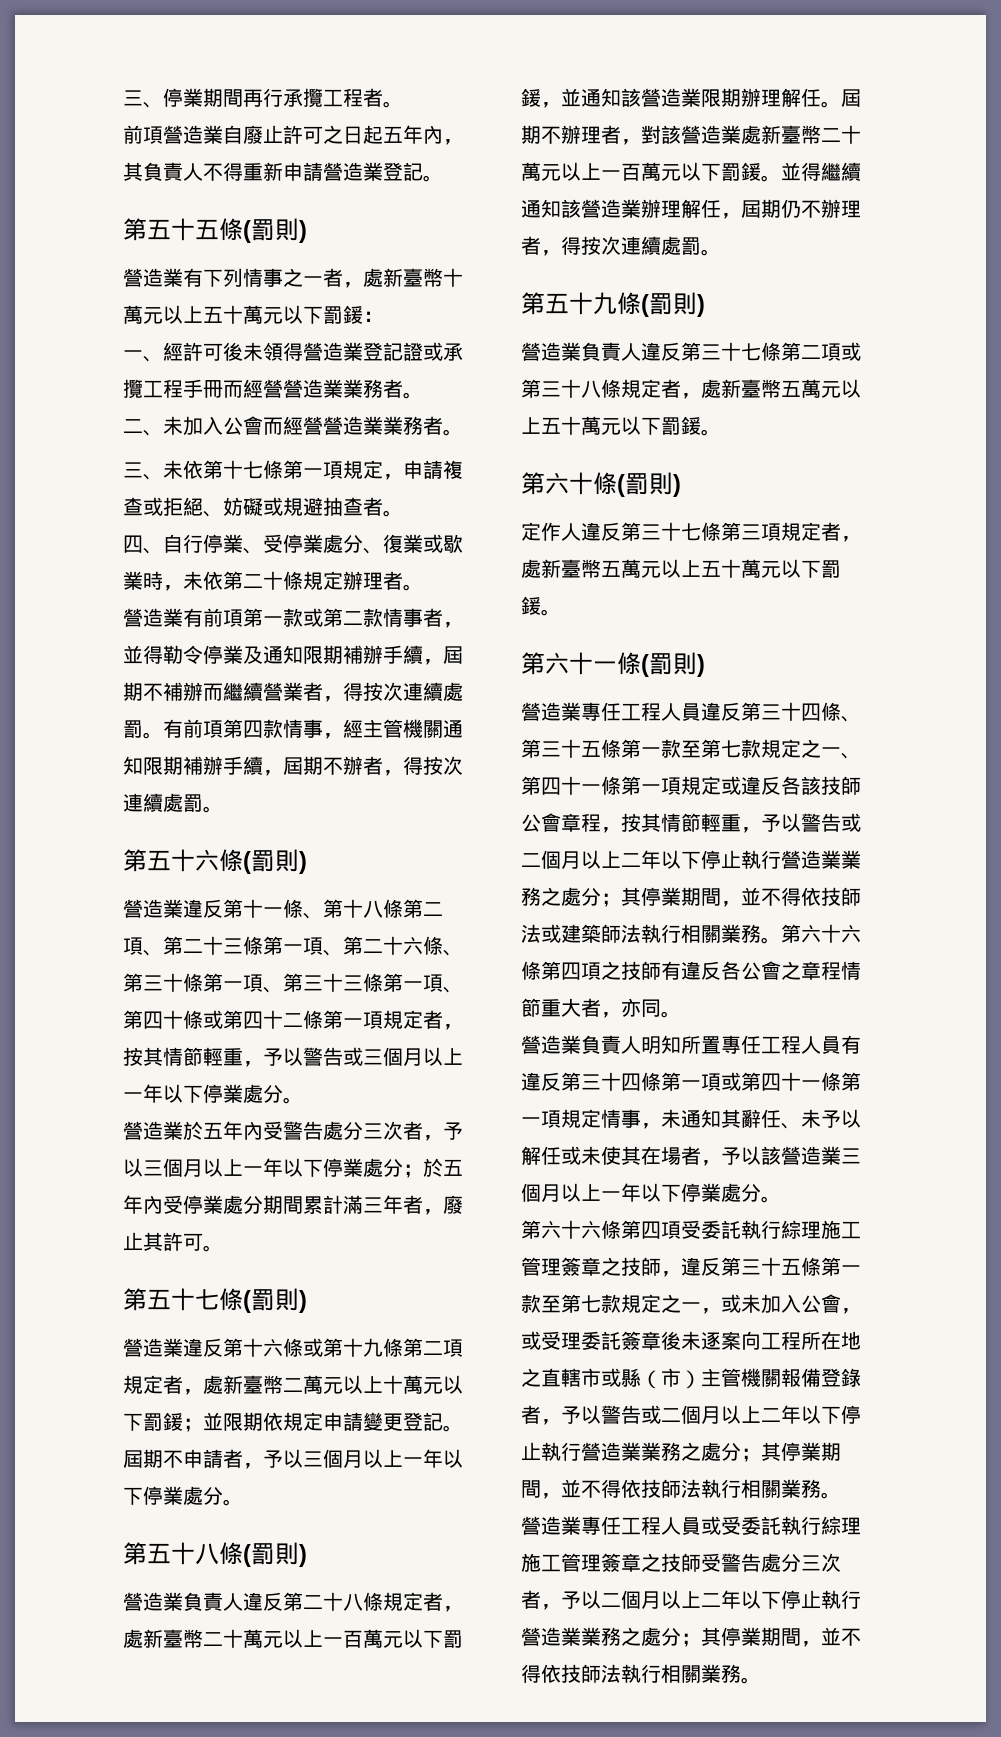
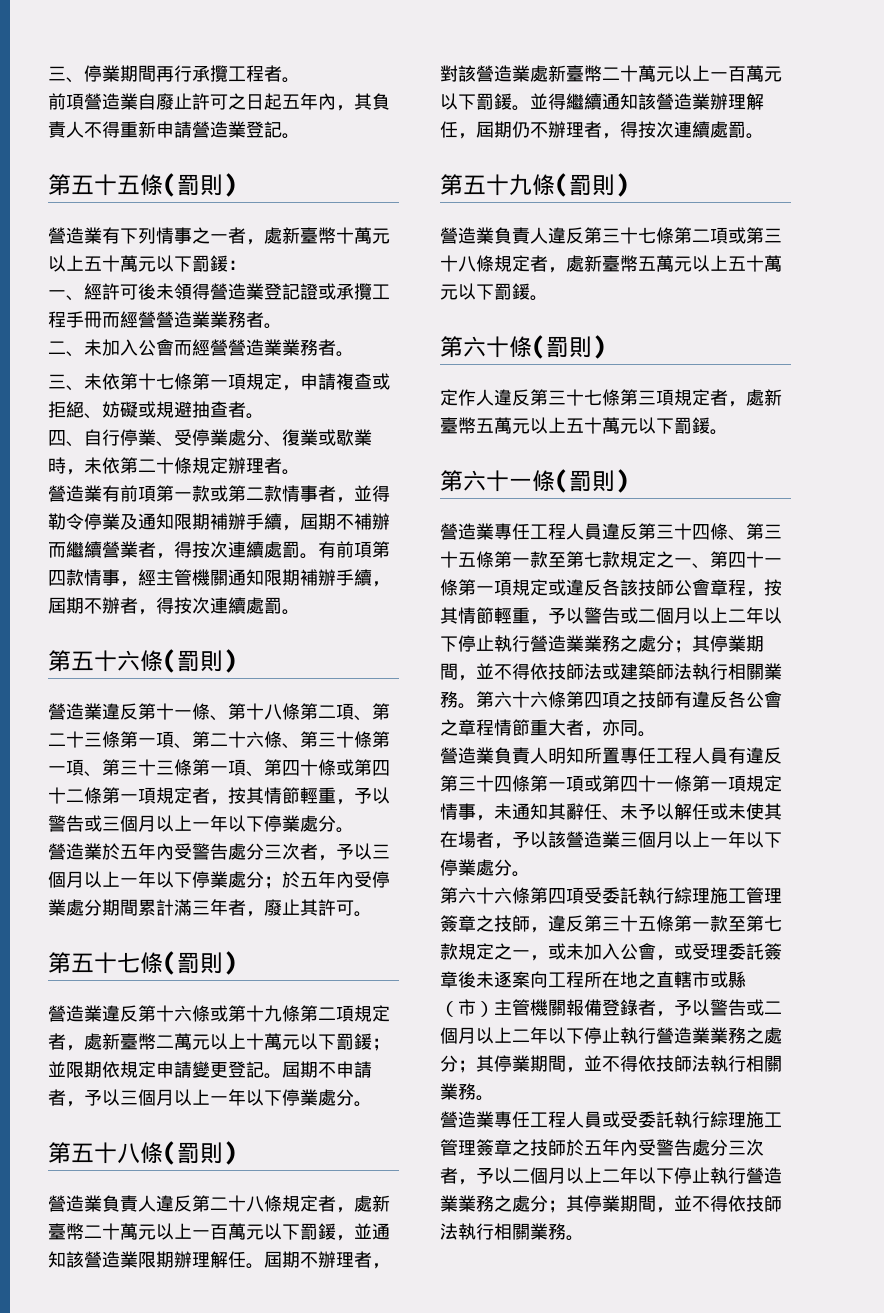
- 營造業專任工程人員或受委託執行綜理施工管理簽章之技師受警告處分三次者，予以二個月以上二年以下停止執行營造業業務之處分；其停業期間，並不得依技師法執行相關業務。
+ 營造業專任工程人員或受委託執行綜理施工管理簽章之技師於五年內受警告處分三次者，予以二個月以上二年以下停止執行營造業業務之處分；其停業期間，並不得依技師法執行相關業務。

